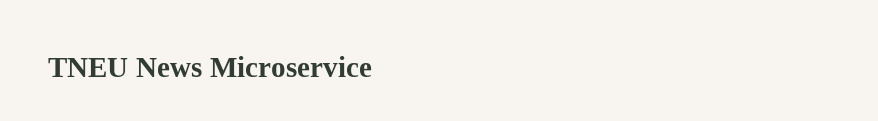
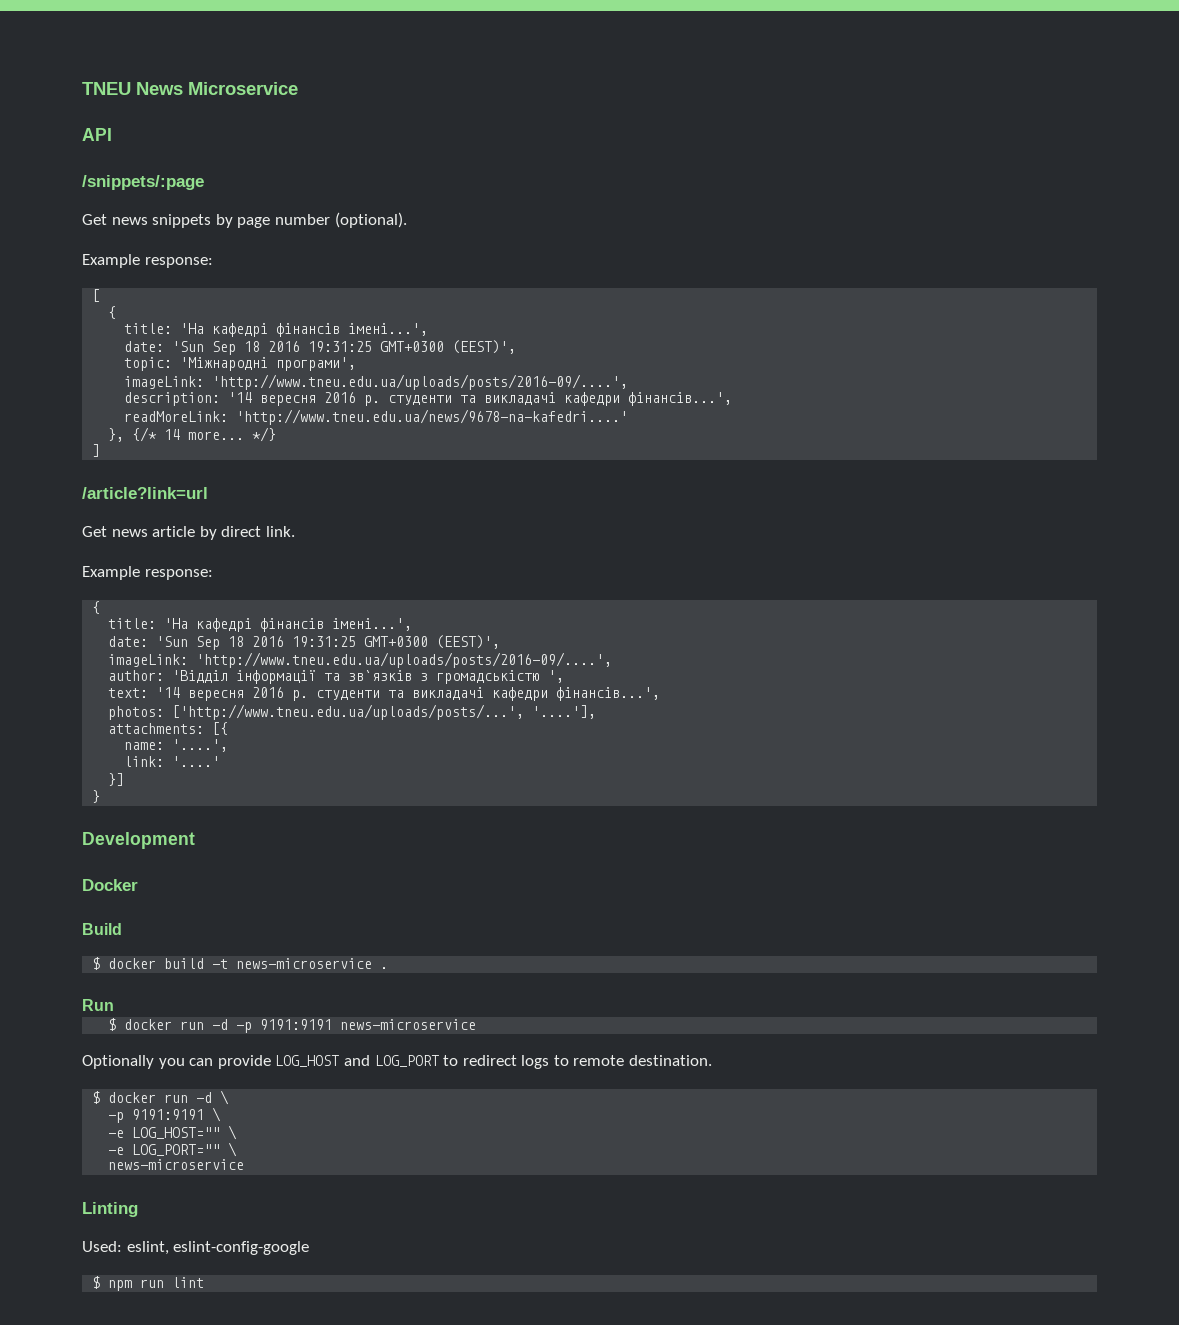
+ API
+ /snippets/:page
+ Get news snippets by page number (optional).
+ Example response:
+ [
+ {
+ title: 'На кафедрі фінансів імені...',
+ date: 'Sun Sep 18 2016 19:31:25 GMT+0300 (EEST)',
+ topic: 'Міжнародні програми',
+ imageLink: 'http://www.tneu.edu.ua/uploads/posts/2016-09/....',
+ description: '14 вересня 2016 р. студенти та викладачі кафедри фінансів...',
+ readMoreLink: 'http://www.tneu.edu.ua/news/9678-na-kafedri....'
+ }, {/* 14 more... */}
+ ]
+ /article?link=url
+ Get news article by direct link.
+ Example response:
+ {
+ title: 'На кафедрі фінансів імені...',
+ date: 'Sun Sep 18 2016 19:31:25 GMT+0300 (EEST)',
+ imageLink: 'http://www.tneu.edu.ua/uploads/posts/2016-09/....',
+ author: 'Відділ інформації та зв`язків з громадськістю ',
+ text: '14 вересня 2016 р. студенти та викладачі кафедри фінансів...',
+ photos: ['http://www.tneu.edu.ua/uploads/posts/...', '....'],
+ attachments: [{
+ name: '....',
+ link: '....'
+ }]
+ }
+ Development
+ Docker
+ Build
+ $ docker build -t news-microservice .
+ Run
+ $ docker run -d -p 9191:9191 news-microservice
+ Optionally you can provide LOG_HOST and LOG_PORT to redirect logs to remote destination.
+ $ docker run -d \
+ -p 9191:9191 \
+ -e LOG_HOST="" \
+ -e LOG_PORT="" \
+ news-microservice
+ Linting
+ Used: eslint, eslint-config-google
+ $ npm run lint

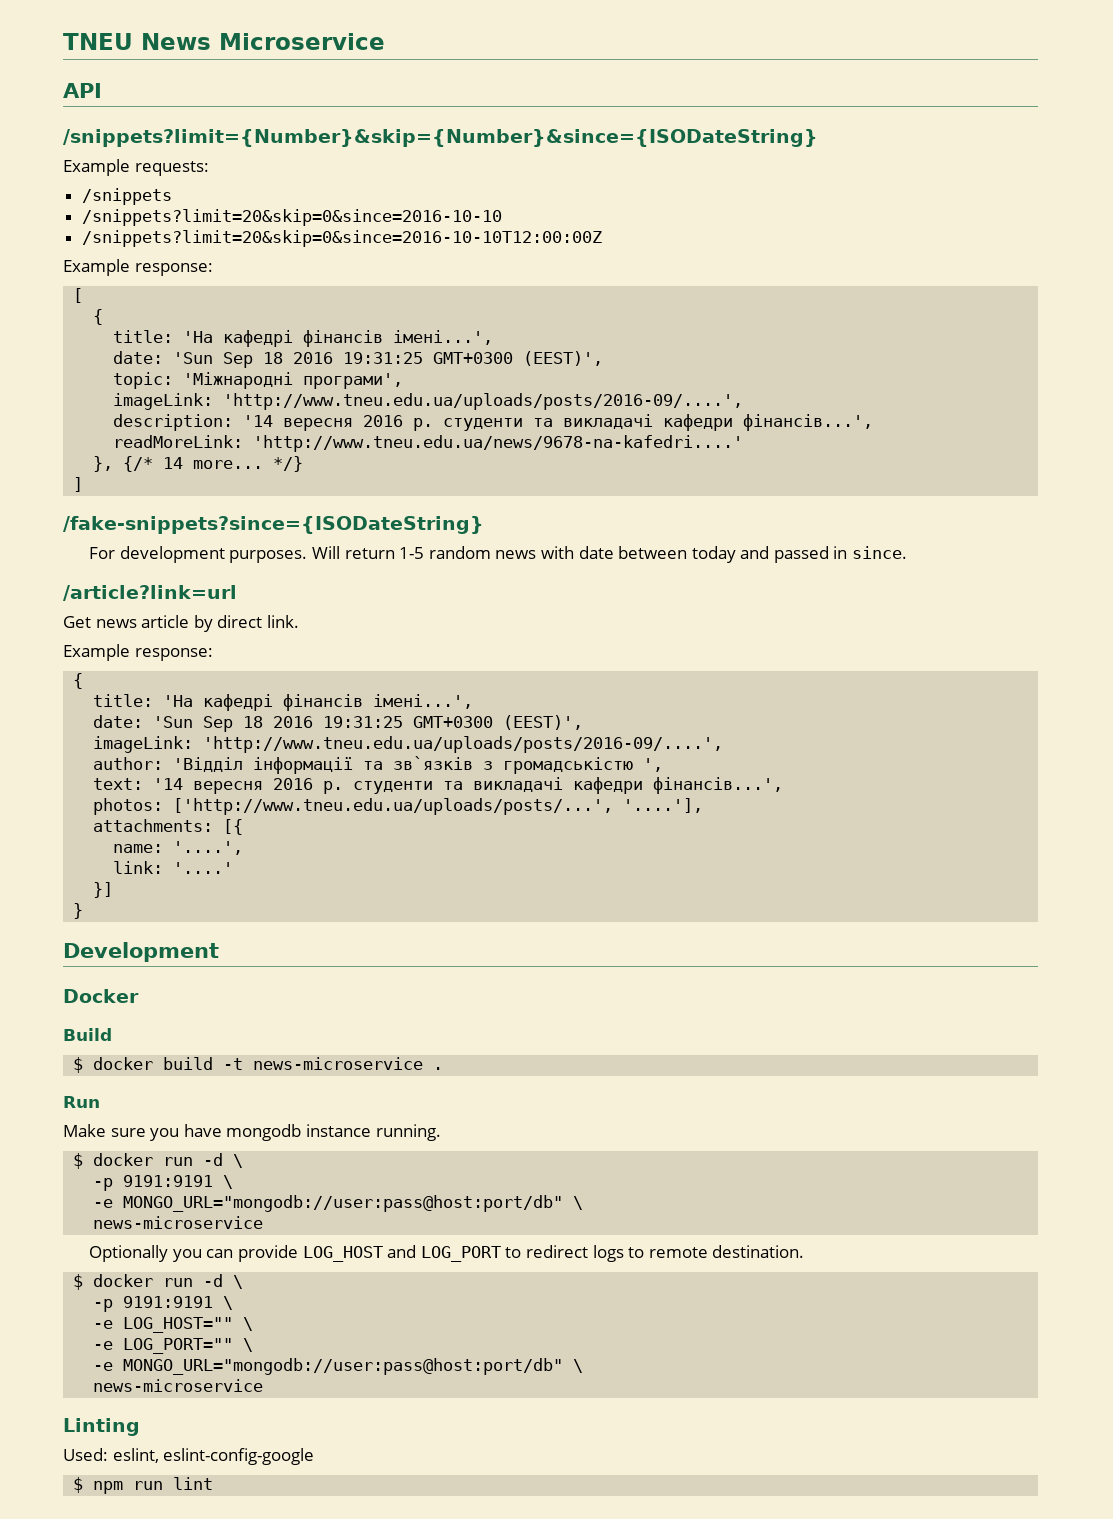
- /snippets/:page
- Get news snippets by page number (optional).
+ /snippets?limit={Number}&skip={Number}&since={ISODateString}
+ Example requests:
+ /snippets
+ /snippets?limit=20&skip=0&since=2016-10-10
+ /snippets?limit=20&skip=0&since=2016-10-10T12:00:00Z
+ /fake-snippets?since={ISODateString}
+ For development purposes. Will return 1-5 random news with date between today and passed in since.
- $ docker run -d -p 9191:9191 news-microservice
+ Make sure you have mongodb instance running.
+ $ docker run -d \
+ -p 9191:9191 \
+ -e MONGO_URL="mongodb://user:pass@host:port/db" \
+ news-microservice
  -e LOG_PORT="" \
+ -e MONGO_URL="mongodb://user:pass@host:port/db" \

